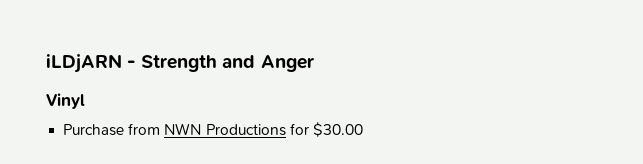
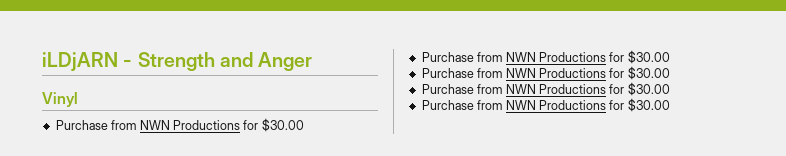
  Vinyl
+ Purchase from NWN Productions for $30.00
+ Purchase from NWN Productions for $30.00
+ Purchase from NWN Productions for $30.00
+ Purchase from NWN Productions for $30.00

